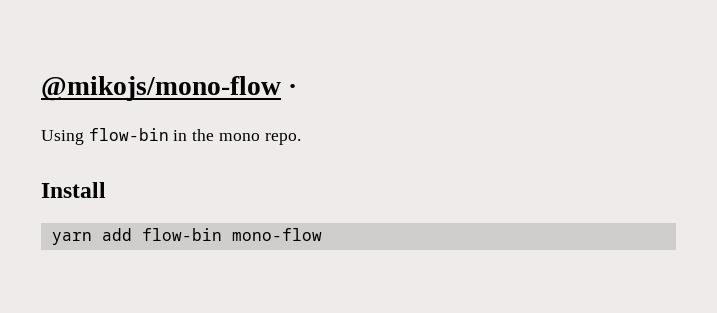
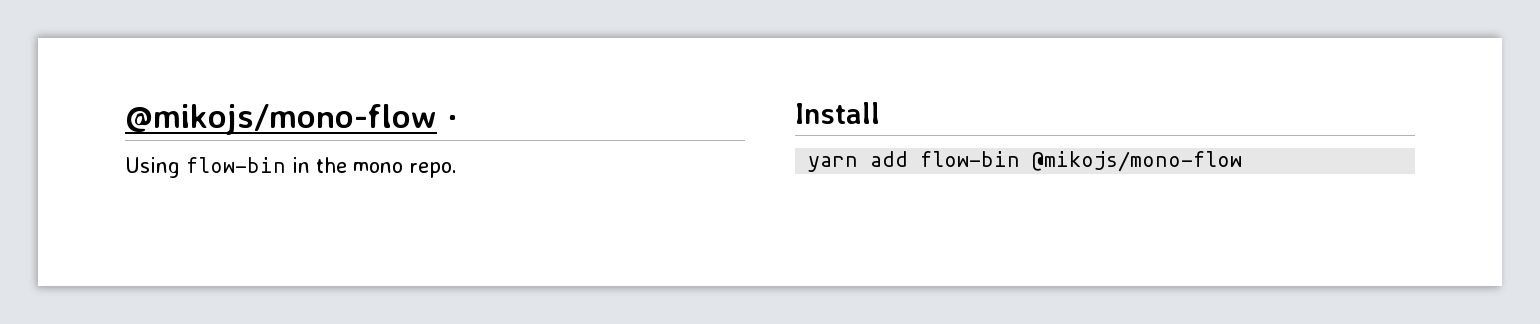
- yarn add flow-bin mono-flow
+ yarn add flow-bin @mikojs/mono-flow

